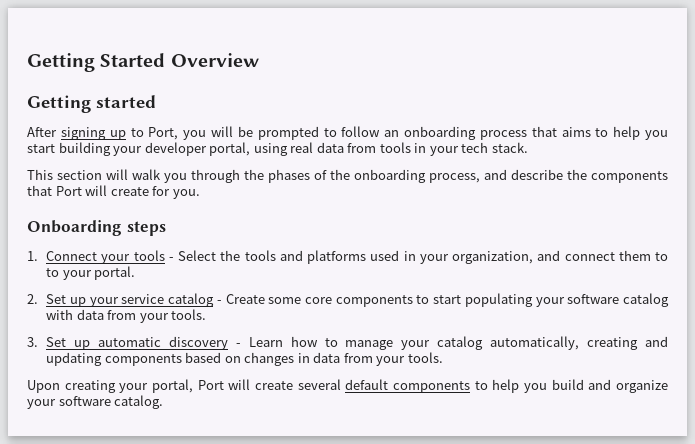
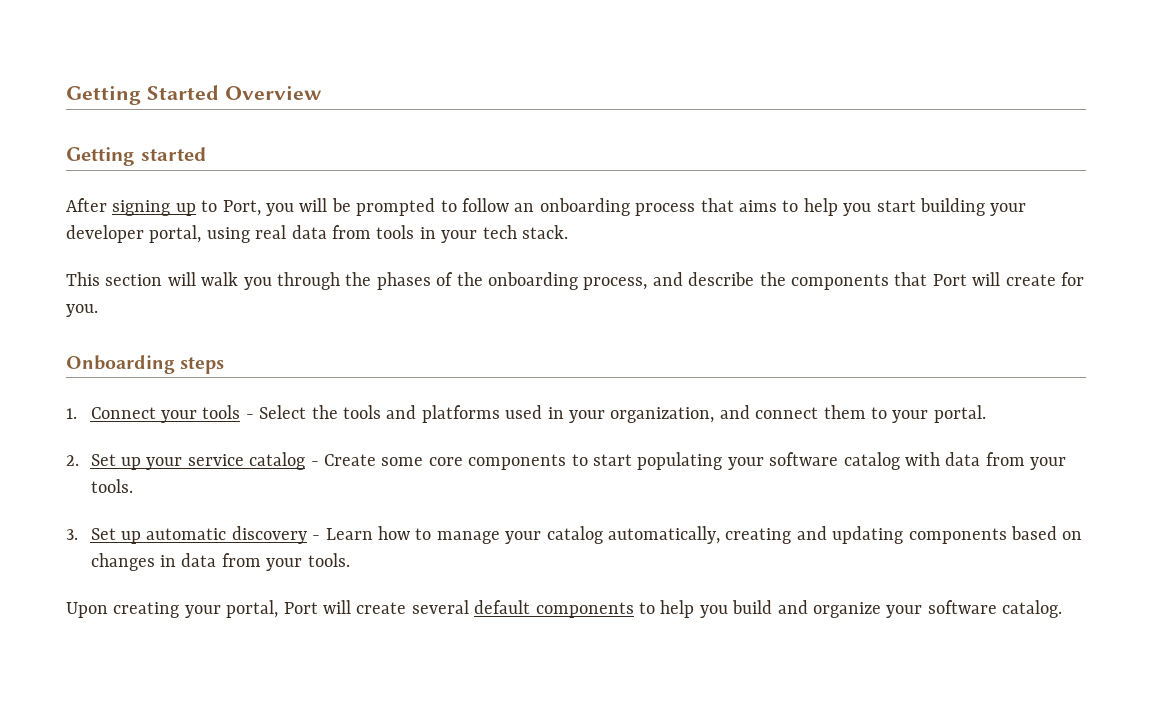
- 1. Connect your tools - Select the tools and platforms used in your organization, and connect them to to your portal.
+ 1. Connect your tools - Select the tools and platforms used in your organization, and connect them to your portal.

